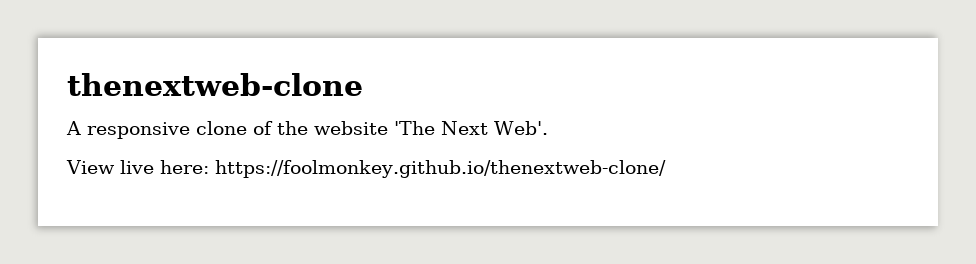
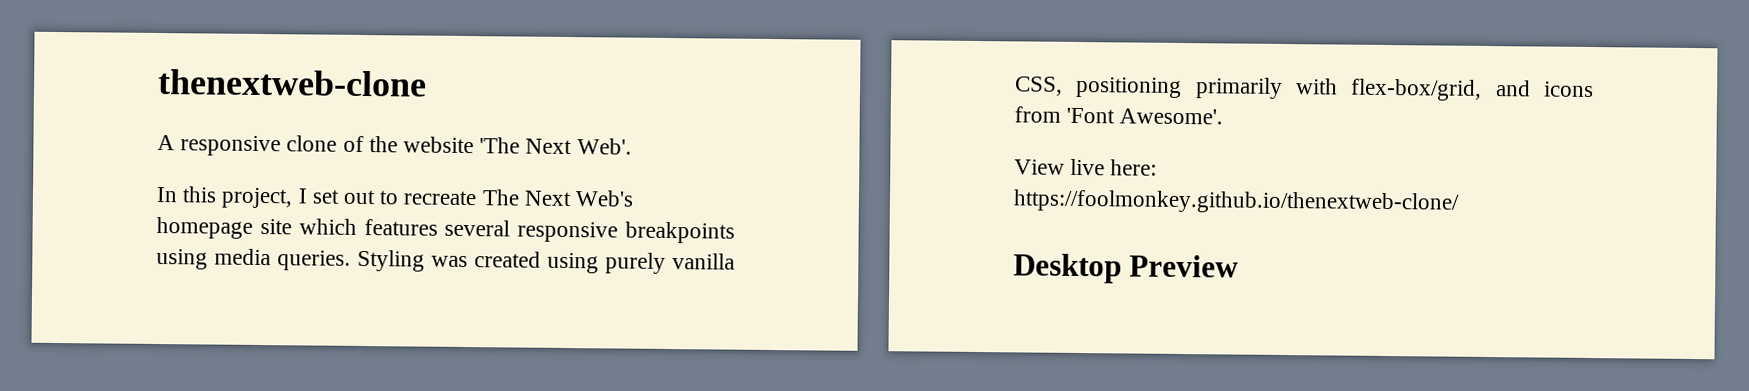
+ In this project, I set out to recreate The Next Web's homepage site which features several responsive breakpoints using media queries. Styling was created using purely vanilla CSS, positioning primarily with flex-box/grid, and icons from 'Font Awesome'.
+ Desktop Preview

